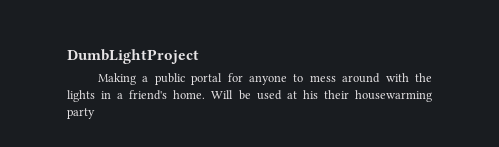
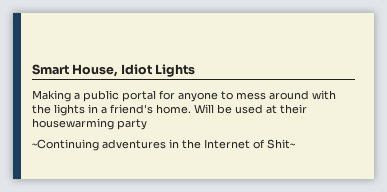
- DumbLightProject
+ Smart House, Idiot Lights
- Will be used at his their housewarming party
+ Will be used at their housewarming party
+ ~Continuing adventures in the Internet of Shit~

